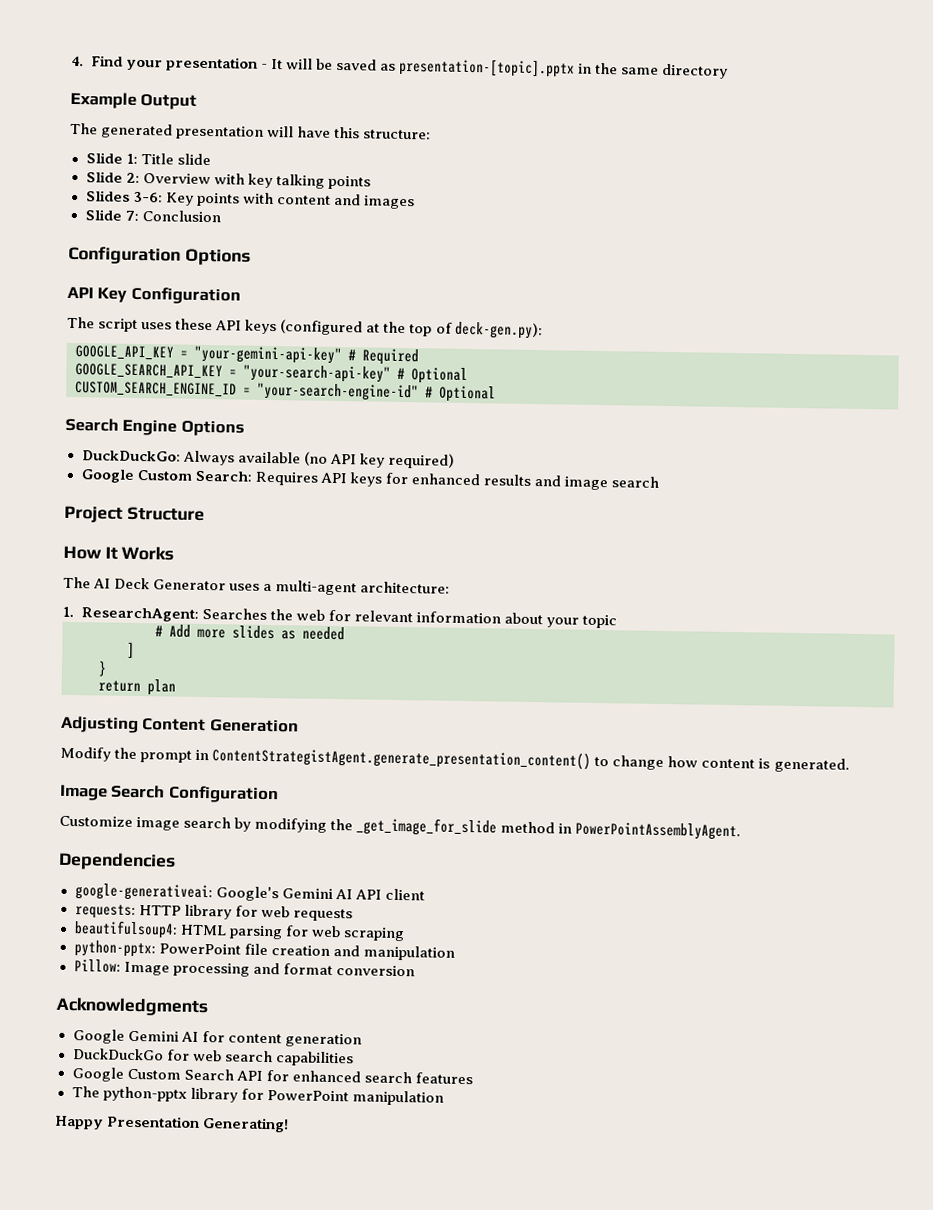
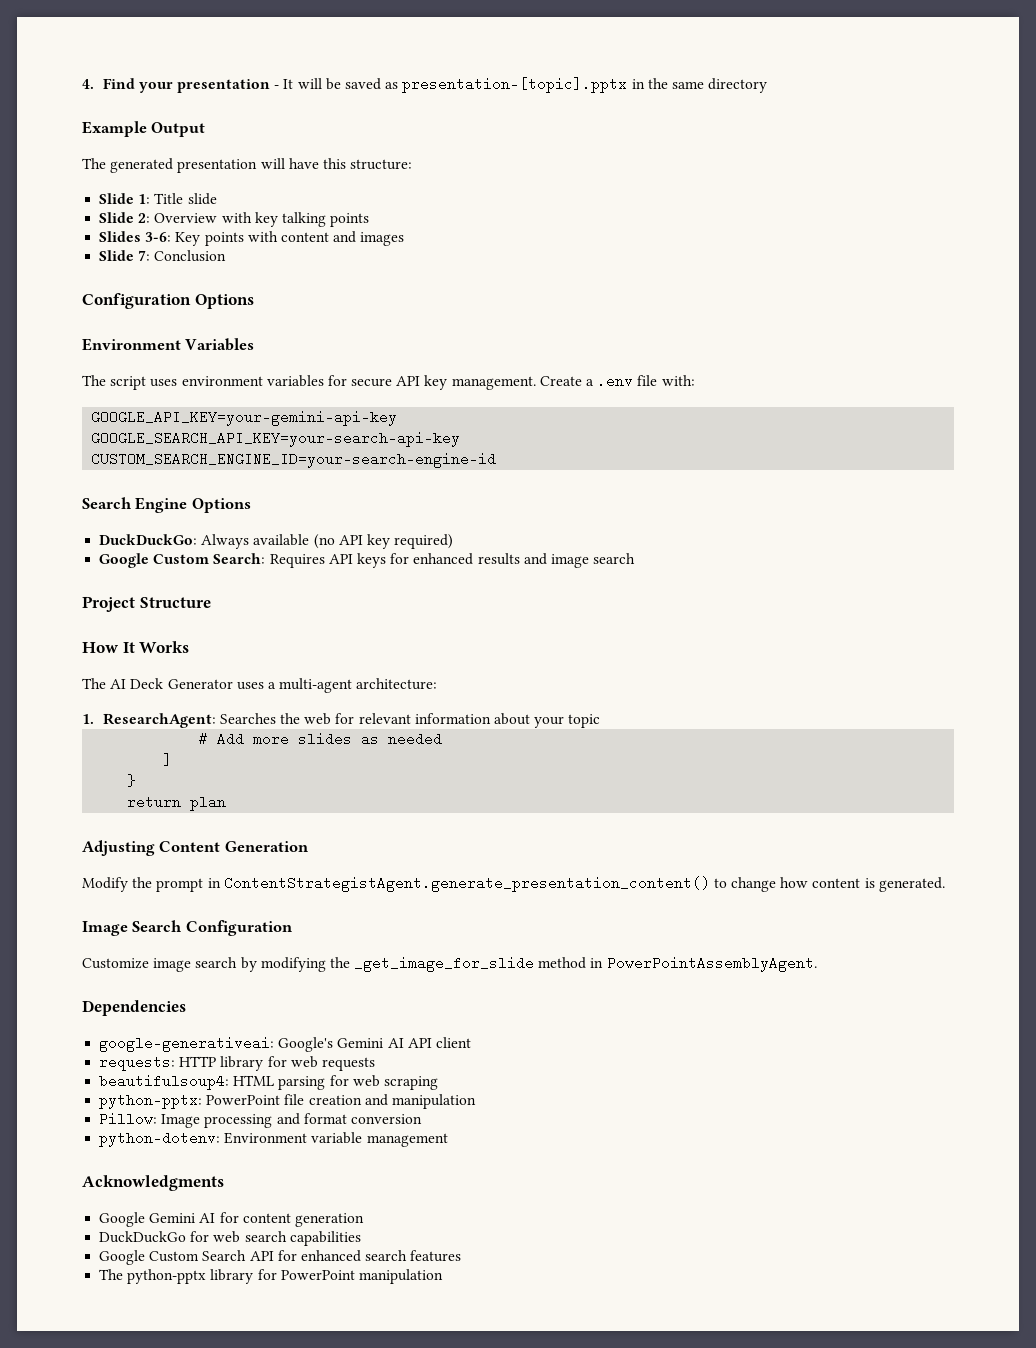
- API Key Configuration
+ Environment Variables
- The script uses these API keys (configured at the top of deck-gen.py):
- GOOGLE_API_KEY = "your-gemini-api-key" # Required
- GOOGLE_SEARCH_API_KEY = "your-search-api-key" # Optional
- CUSTOM_SEARCH_ENGINE_ID = "your-search-engine-id" # Optional
+ The script uses environment variables for secure API key management. Create a .env file with:
+ GOOGLE_API_KEY=your-gemini-api-key
+ GOOGLE_SEARCH_API_KEY=your-search-api-key
+ CUSTOM_SEARCH_ENGINE_ID=your-search-engine-id
+ python-dotenv: Environment variable management
- Happy Presentation Generating!

